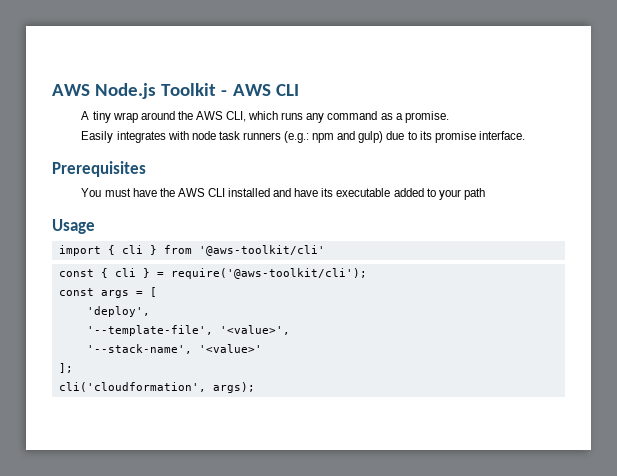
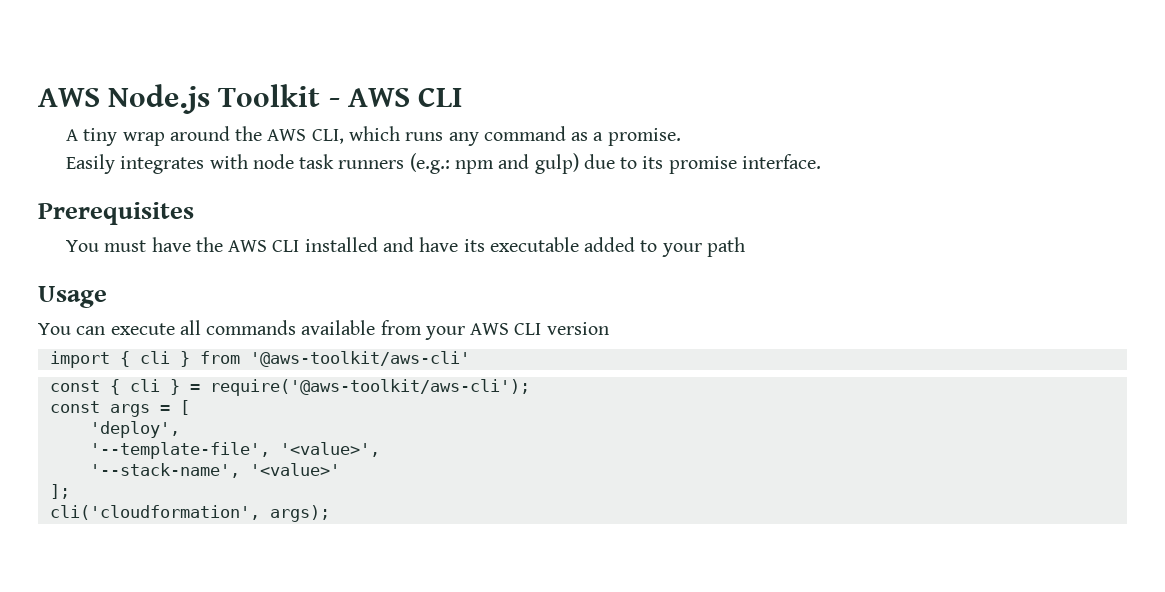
+ You can execute all commands available from your AWS CLI version
- import { cli } from '@aws-toolkit/cli'
+ import { cli } from '@aws-toolkit/aws-cli'
- const { cli } = require('@aws-toolkit/cli');
+ const { cli } = require('@aws-toolkit/aws-cli');

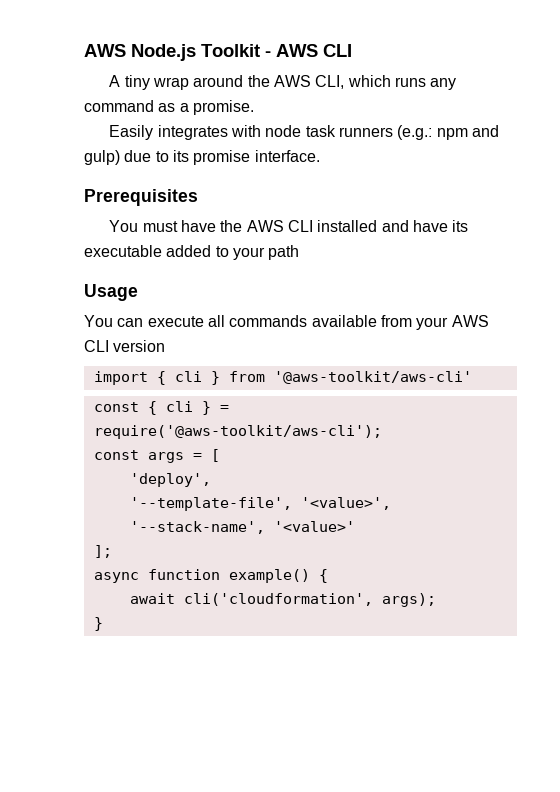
- cli('cloudformation', args);
+ async function example() {
+ await cli('cloudformation', args);
+ }

